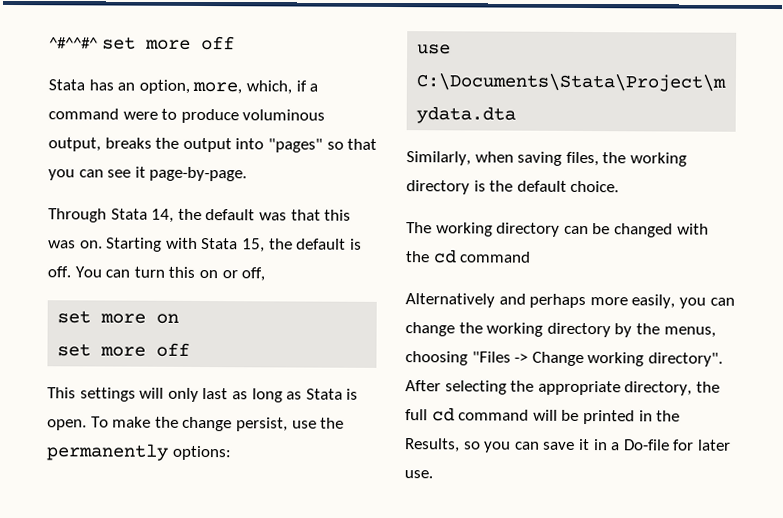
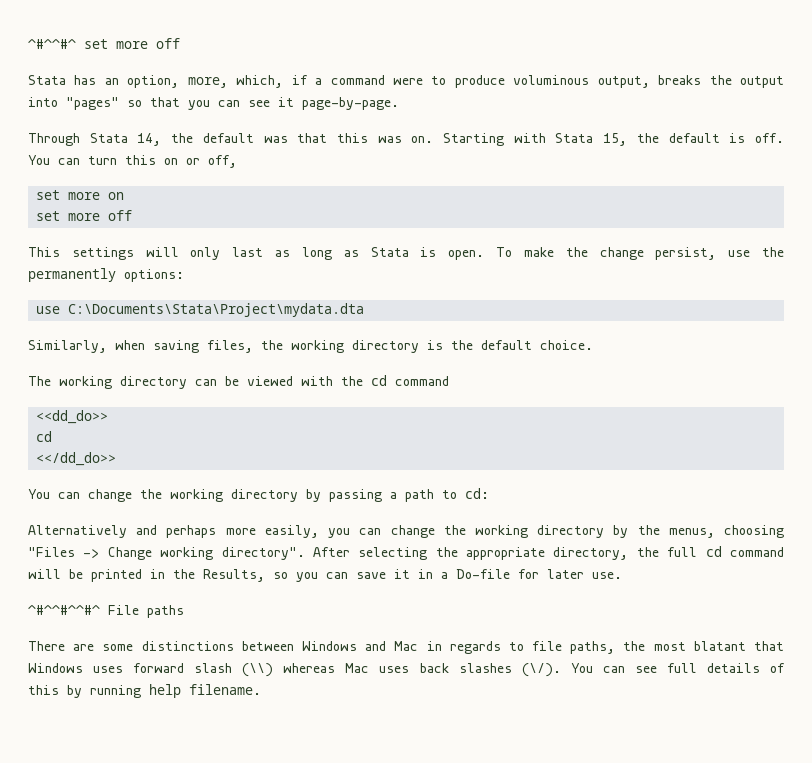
- The working directory can be changed with the cd command
+ The working directory can be viewed with the cd command
+ <<dd_do>>
+ cd
+ <</dd_do>>
+ You can change the working directory by passing a path to cd:
+ ^#^^#^^#^ File paths
+ There are some distinctions between Windows and Mac in regards to file paths, the most blatant that Windows uses forward slash (\\) whereas Mac uses back slashes (\/). You can see full details of this by running help filename.

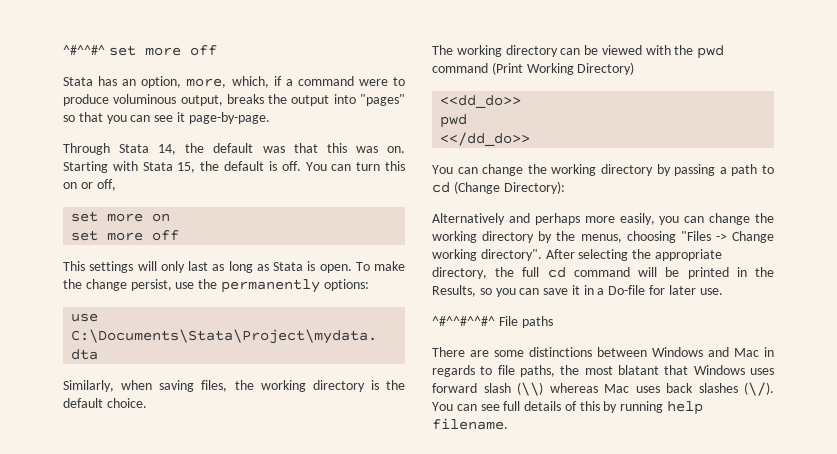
- The working directory can be viewed with the cd command
+ The working directory can be viewed with the pwd command (Print Working Directory)
  <<dd_do>>
- cd
+ pwd
- You can change the working directory by passing a path to cd:
+ You can change the working directory by passing a path to cd (Change Directory):

